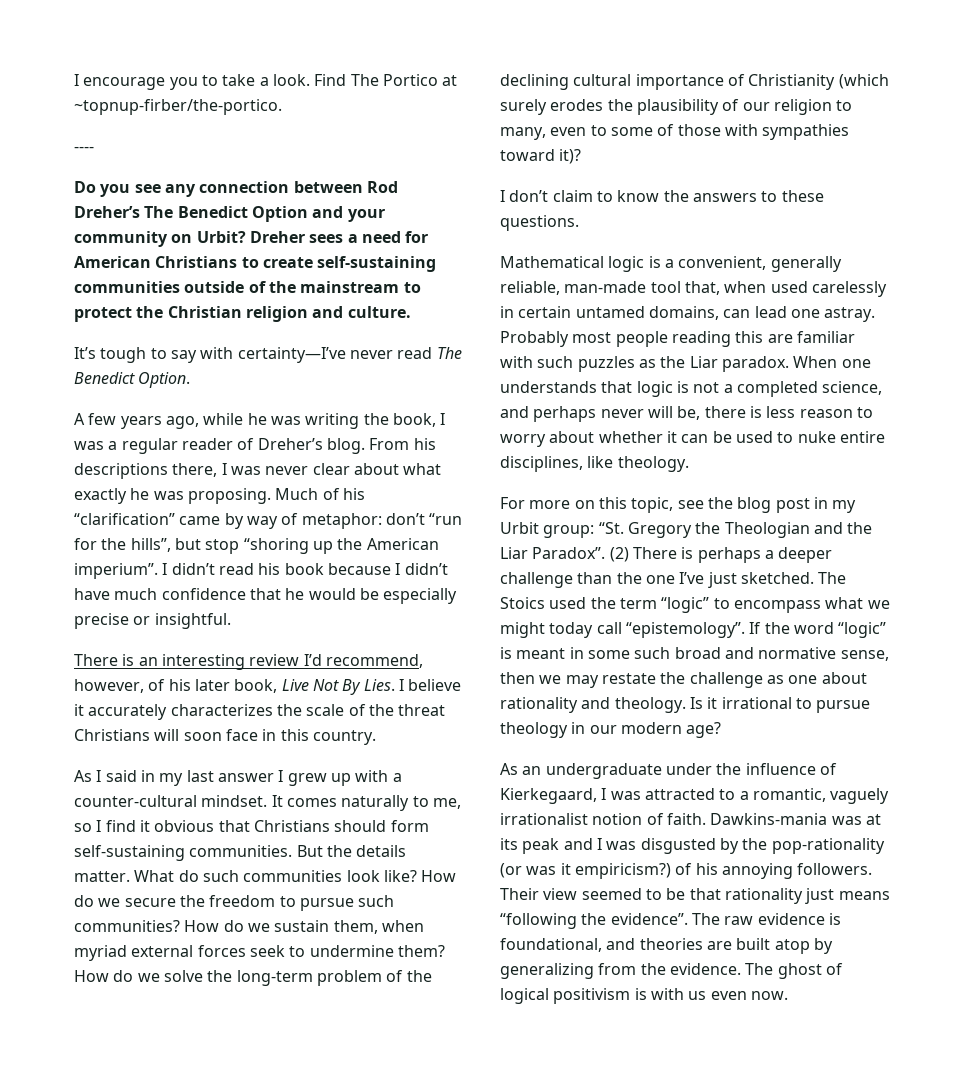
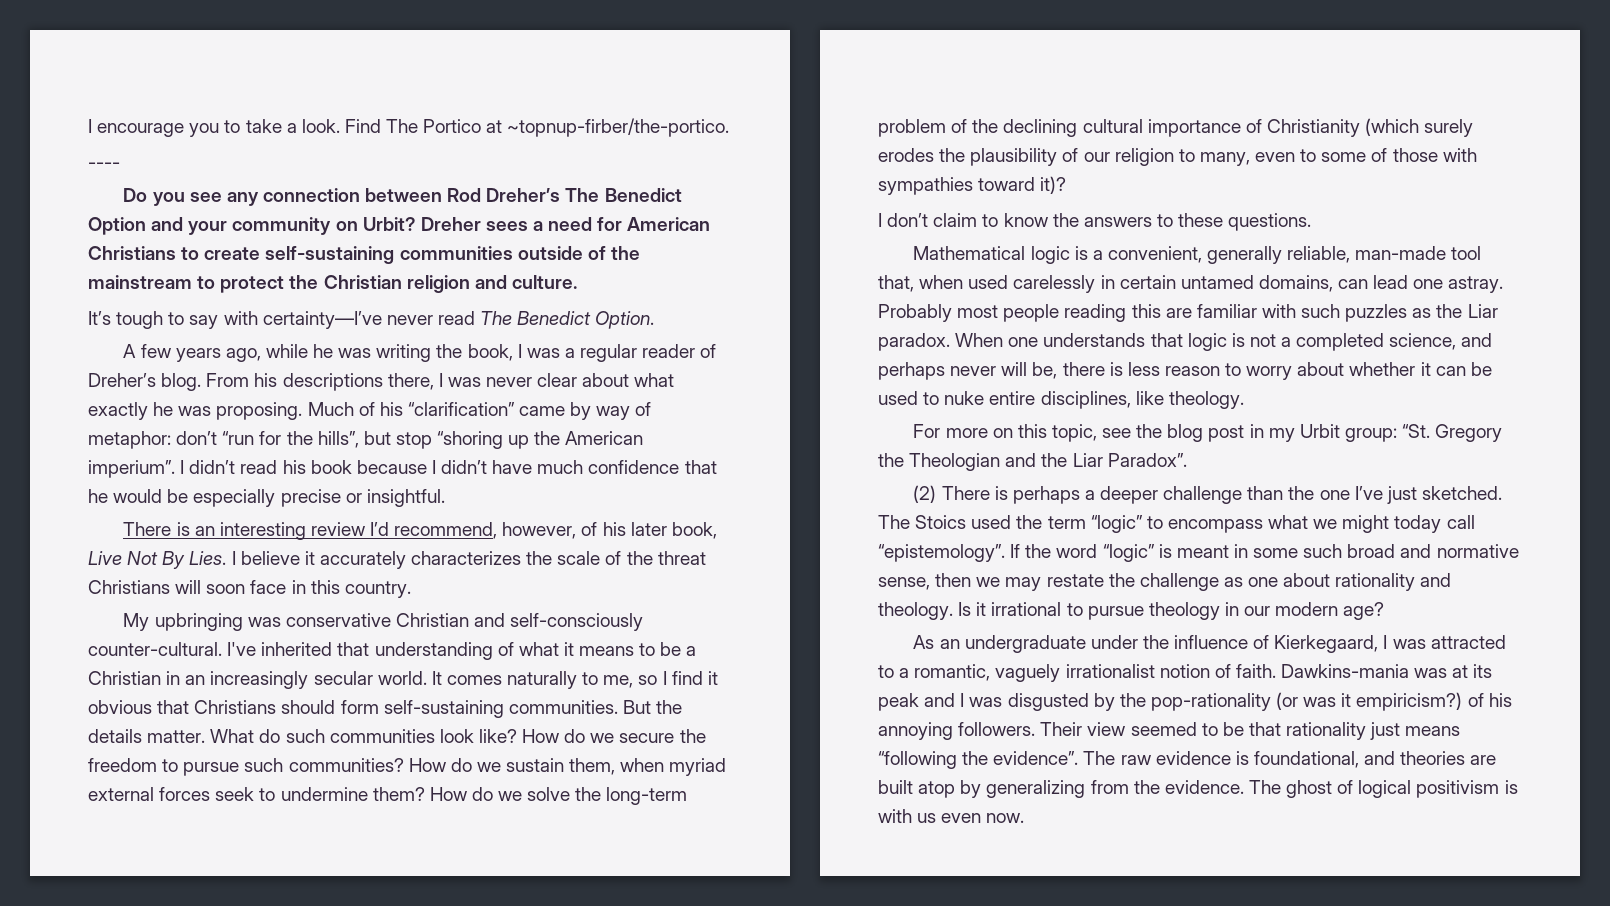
- As I said in my last answer I grew up with a counter-cultural mindset.
+ My upbringing was conservative Christian and self-consciously counter-cultural. I've inherited that understanding of what it means to be a Christian in an increasingly secular world.
- For more on this topic, see the blog post in my Urbit group: “St. Gregory the Theologian and the Liar Paradox”. (2) There is perhaps a deeper challenge than the one I’ve just sketched.
+ For more on this topic, see the blog post in my Urbit group: “St. Gregory the Theologian and the Liar Paradox”.
+ (2) There is perhaps a deeper challenge than the one I’ve just sketched.

